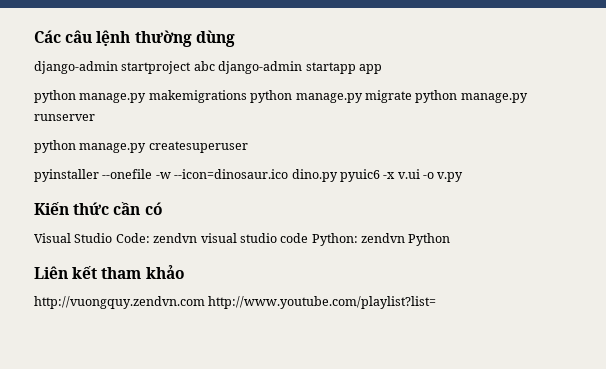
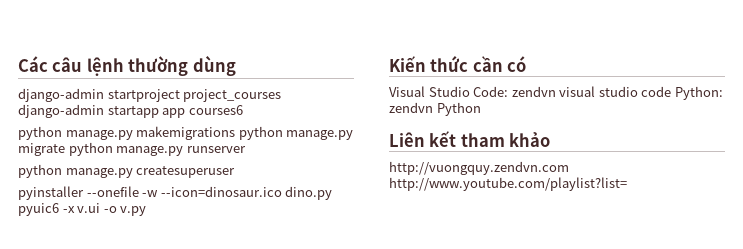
- django-admin startproject abc django-admin startapp app
+ django-admin startproject project_courses django-admin startapp app courses6

